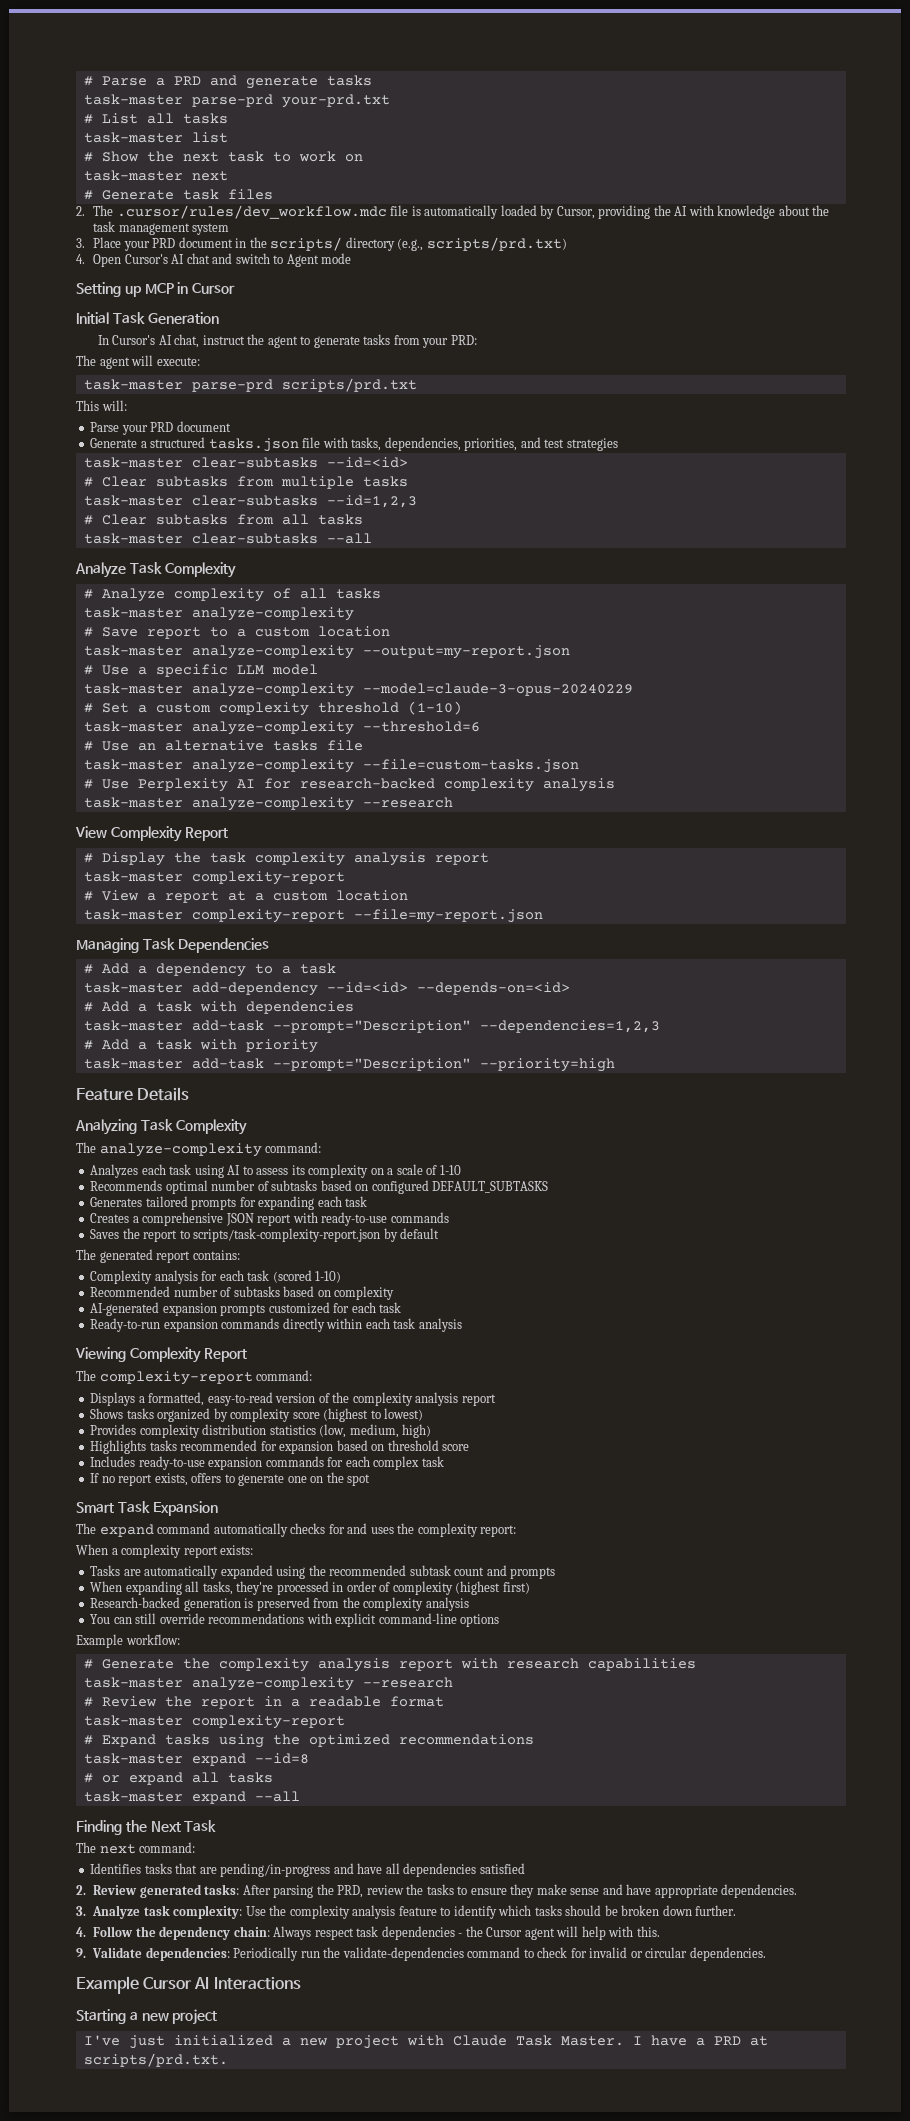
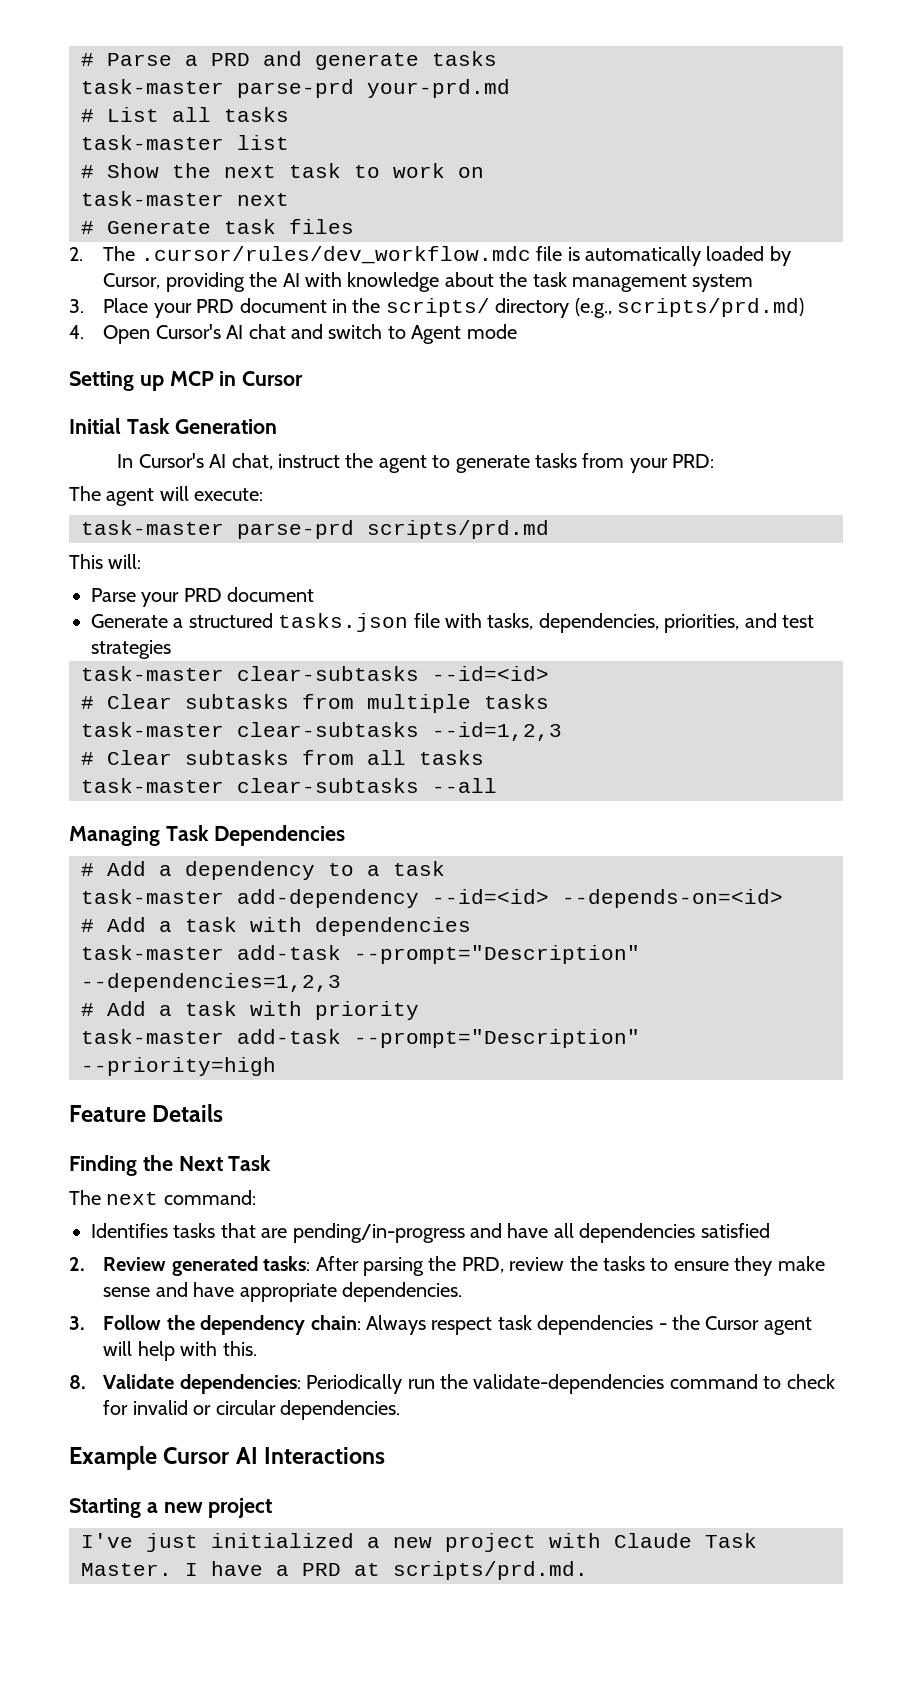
- task-master parse-prd your-prd.txt
+ task-master parse-prd your-prd.md
- 3. Place your PRD document in the scripts/ directory (e.g., scripts/prd.txt)
+ 3. Place your PRD document in the scripts/ directory (e.g., scripts/prd.md)
- task-master parse-prd scripts/prd.txt
+ task-master parse-prd scripts/prd.md
- Analyze Task Complexity
- # Analyze complexity of all tasks
- task-master analyze-complexity
- # Save report to a custom location
- task-master analyze-complexity --output=my-report.json
- # Use a specific LLM model
- task-master analyze-complexity --model=claude-3-opus-20240229
- # Set a custom complexity threshold (1-10)
- task-master analyze-complexity --threshold=6
- # Use an alternative tasks file
- task-master analyze-complexity --file=custom-tasks.json
- # Use Perplexity AI for research-backed complexity analysis
- task-master analyze-complexity --research
- View Complexity Report
- # Display the task complexity analysis report
- task-master complexity-report
- # View a report at a custom location
- task-master complexity-report --file=my-report.json
- Analyzing Task Complexity
- The analyze-complexity command:
- Analyzes each task using AI to assess its complexity on a scale of 1-10
- Recommends optimal number of subtasks based on configured DEFAULT_SUBTASKS
- Generates tailored prompts for expanding each task
- Creates a comprehensive JSON report with ready-to-use commands
- Saves the report to scripts/task-complexity-report.json by default
- The generated report contains:
- Complexity analysis for each task (scored 1-10)
- Recommended number of subtasks based on complexity
- AI-generated expansion prompts customized for each task
- Ready-to-run expansion commands directly within each task analysis
- Viewing Complexity Report
- The complexity-report command:
- Displays a formatted, easy-to-read version of the complexity analysis report
- Shows tasks organized by complexity score (highest to lowest)
- Provides complexity distribution statistics (low, medium, high)
- Highlights tasks recommended for expansion based on threshold score
- Includes ready-to-use expansion commands for each complex task
- If no report exists, offers to generate one on the spot
- Smart Task Expansion
- The expand command automatically checks for and uses the complexity report:
- When a complexity report exists:
- Tasks are automatically expanded using the recommended subtask count and prompts
- When expanding all tasks, they're processed in order of complexity (highest first)
- Research-backed generation is preserved from the complexity analysis
- You can still override recommendations with explicit command-line options
- Example workflow:
- # Generate the complexity analysis report with research capabilities
- task-master analyze-complexity --research
- # Review the report in a readable format
- task-master complexity-report
- # Expand tasks using the optimized recommendations
- task-master expand --id=8
- # or expand all tasks
- task-master expand --all
- 3. Analyze task complexity: Use the complexity analysis feature to identify which tasks should be broken down further.
- 4. Follow the dependency chain: Always respect task dependencies - the Cursor agent will help with this.
+ 3. Follow the dependency chain: Always respect task dependencies - the Cursor agent will help with this.
- 9. Validate dependencies: Periodically run the validate-dependencies command to check for invalid or circular dependencies.
+ 8. Validate dependencies: Periodically run the validate-dependencies command to check for invalid or circular dependencies.
- I have a PRD at scripts/prd.txt.
+ I have a PRD at scripts/prd.md.

